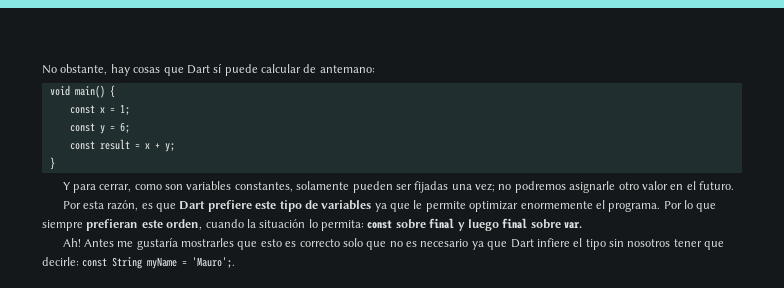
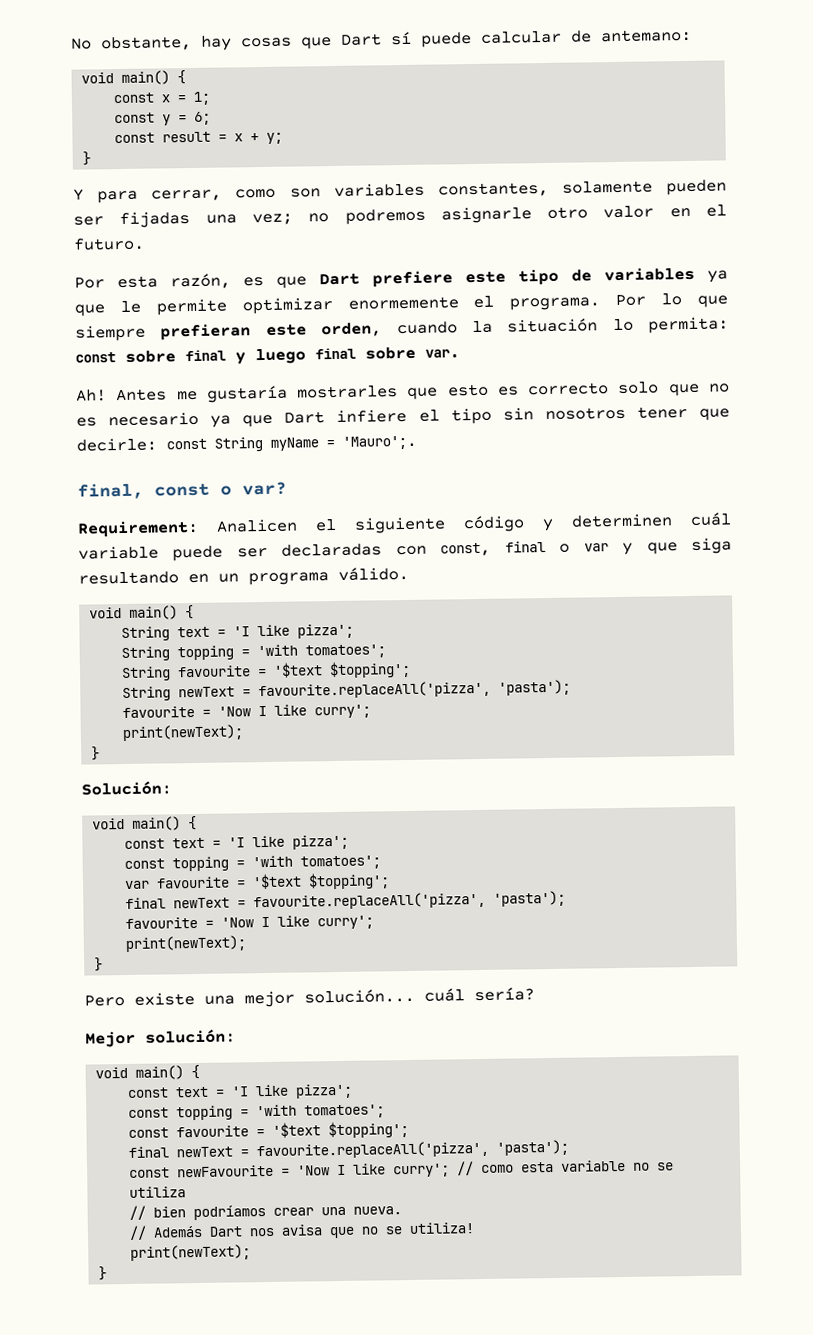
+ final, const o var?
+ Requirement: Analicen el siguiente código y determinen cuál variable puede ser declaradas con const, final o var y que siga resultando en un programa válido.
+ void main() {
+ String text = 'I like pizza';
+ String topping = 'with tomatoes';
+ String favourite = '$text $topping';
+ String newText = favourite.replaceAll('pizza', 'pasta');
+ favourite = 'Now I like curry';
+ print(newText);
+ }
+ Solución:
+ void main() {
+ const text = 'I like pizza';
+ const topping = 'with tomatoes';
+ var favourite = '$text $topping';
+ final newText = favourite.replaceAll('pizza', 'pasta');
+ favourite = 'Now I like curry';
+ print(newText);
+ }
+ Pero existe una mejor solución... cuál sería?
+ Mejor solución:
+ void main() {
+ const text = 'I like pizza';
+ const topping = 'with tomatoes';
+ const favourite = '$text $topping';
+ final newText = favourite.replaceAll('pizza', 'pasta');
+ const newFavourite = 'Now I like curry'; // como esta variable no se utiliza
+ // bien podríamos crear una nueva.
+ // Además Dart nos avisa que no se utiliza!
+ print(newText);
+ }

